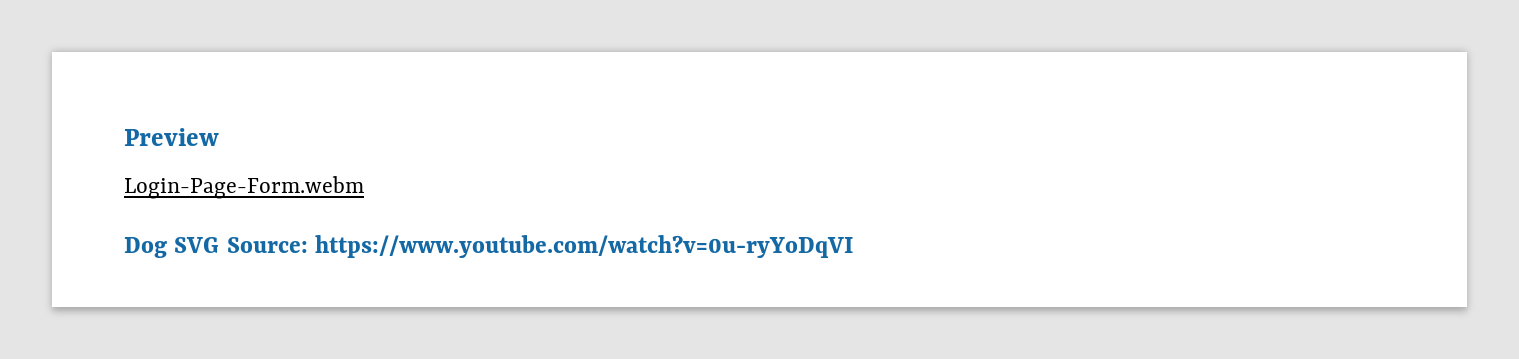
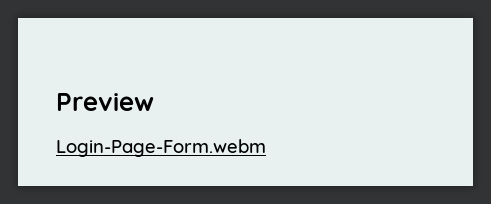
- Dog SVG Source: https://www.youtube.com/watch?v=0u-ryYoDqVI

